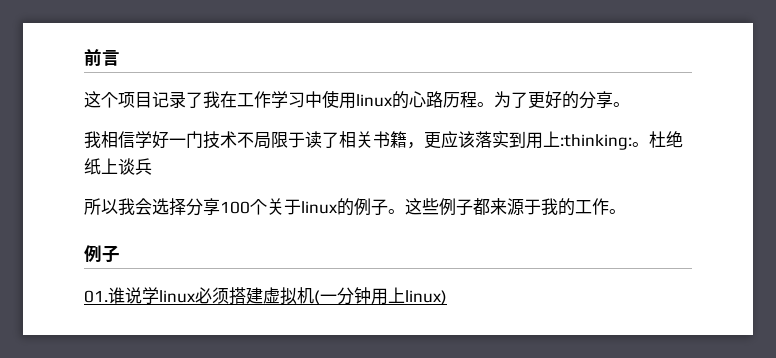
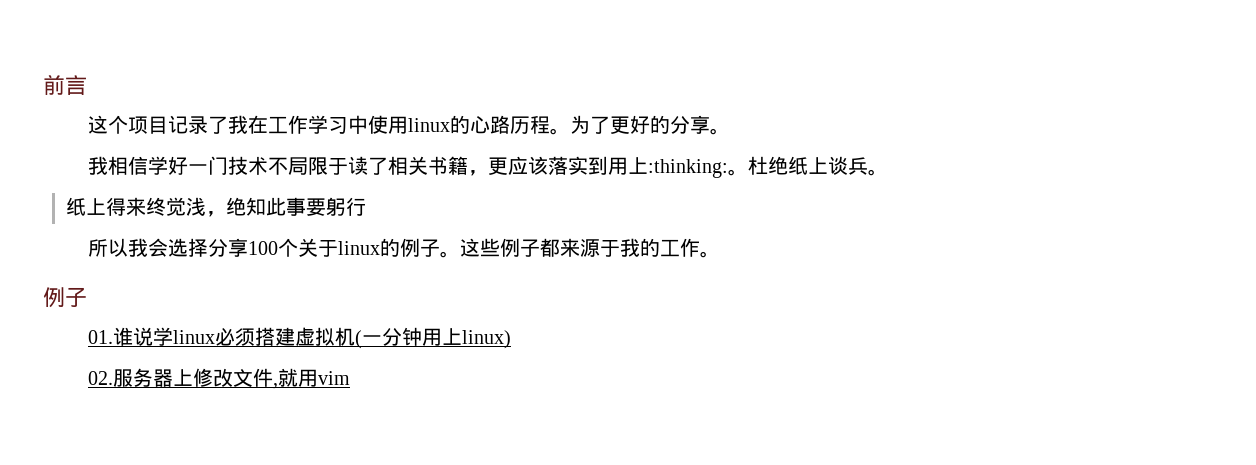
- 杜绝纸上谈兵
+ 杜绝纸上谈兵。
+ 纸上得来终觉浅，绝知此事要躬行
+ 02.服务器上修改文件,就用vim

